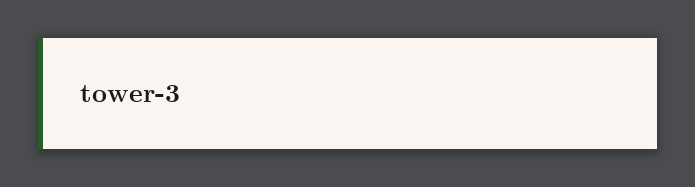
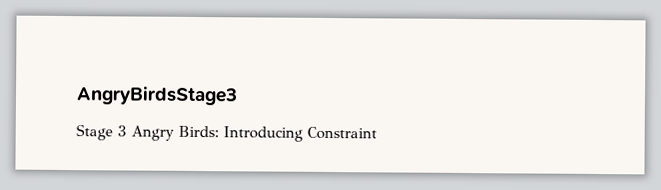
- tower-3
+ AngryBirdsStage3
+ Stage 3 Angry Birds: Introducing Constraint

